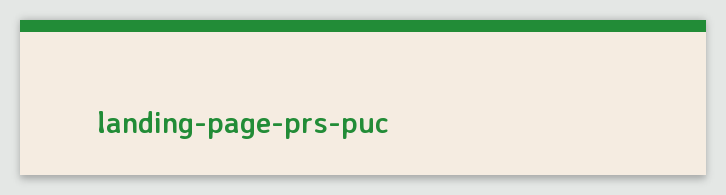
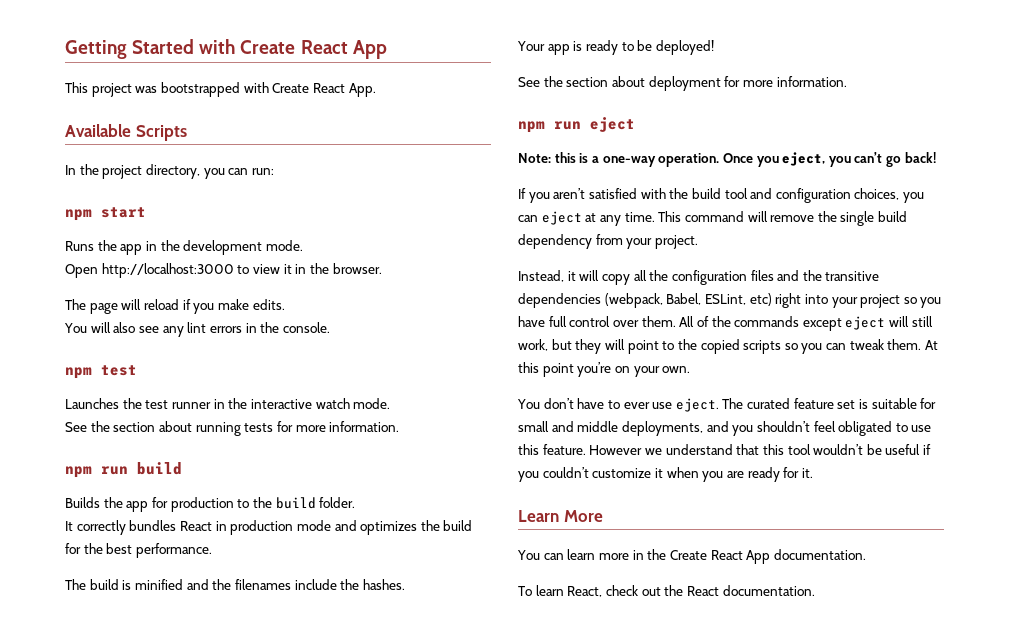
- landing-page-prs-puc
+ Getting Started with Create React App
+ This project was bootstrapped with Create React App.
+ Available Scripts
+ In the project directory, you can run:
+ npm start
+ Runs the app in the development mode.
+ Open http://localhost:3000 to view it in the browser.
+ The page will reload if you make edits.
+ You will also see any lint errors in the console.
+ npm test
+ Launches the test runner in the interactive watch mode.
+ See the section about running tests for more information.
+ npm run build
+ Builds the app for production to the build folder.
+ It correctly bundles React in production mode and optimizes the build for the best performance.
+ The build is minified and the filenames include the hashes.
+ Your app is ready to be deployed!
+ See the section about deployment for more information.
+ npm run eject
+ Note: this is a one-way operation. Once you eject, you can’t go back!
+ If you aren’t satisfied with the build tool and configuration choices, you can eject at any time. This command will remove the single build dependency from your project.
+ Instead, it will copy all the configuration files and the transitive dependencies (webpack, Babel, ESLint, etc) right into your project so you have full control over them. All of the commands except eject will still work, but they will point to the copied scripts so you can tweak them. At this point you’re on your own.
+ You don’t have to ever use eject. The curated feature set is suitable for small and middle deployments, and you shouldn’t feel obligated to use this feature. However we understand that this tool wouldn’t be useful if you couldn’t customize it when you are ready for it.
+ Learn More
+ You can learn more in the Create React App documentation.
+ To learn React, check out the React documentation.

